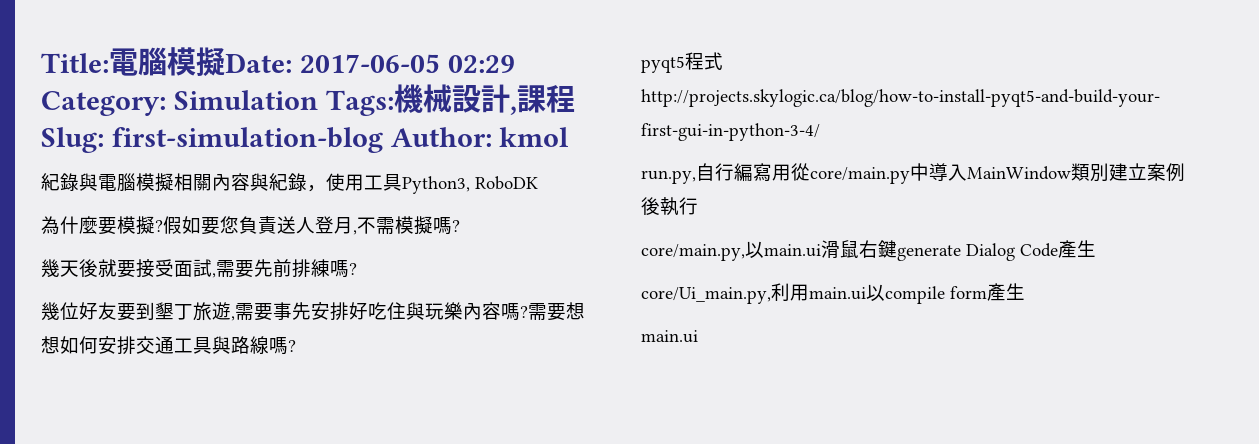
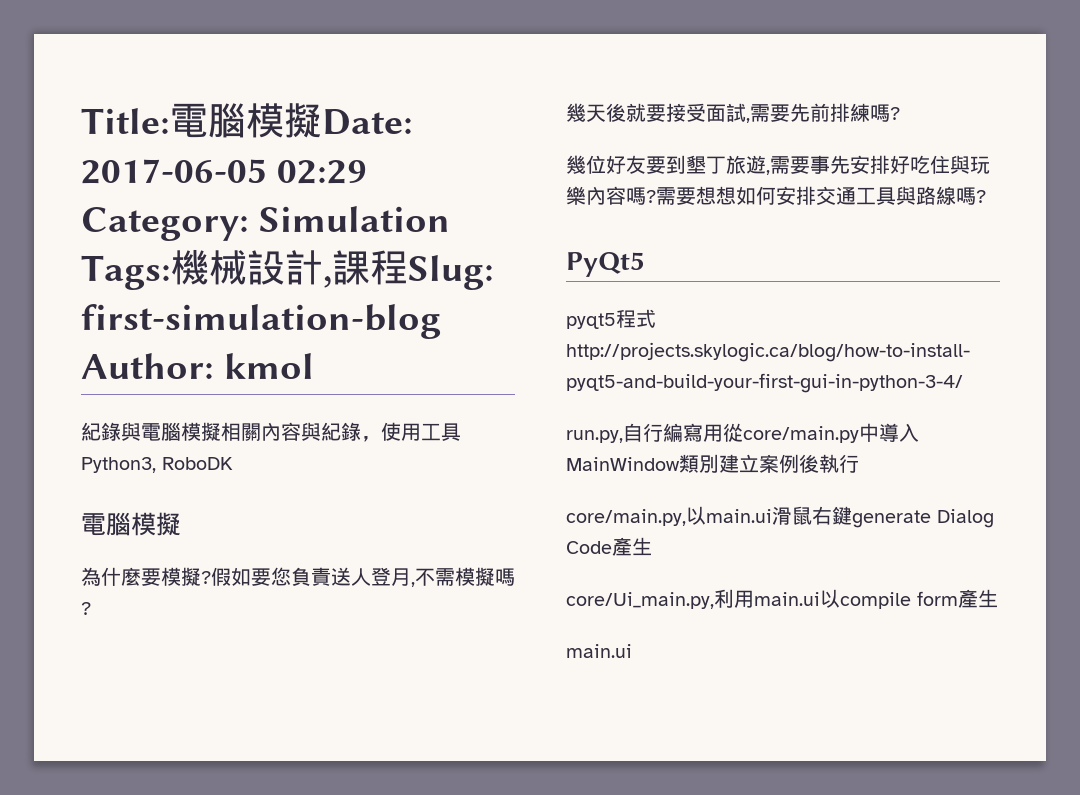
  紀錄與電腦模擬相關內容與紀錄，使用工具Python3, RoboDK
+ 電腦模擬
+ PyQt5

